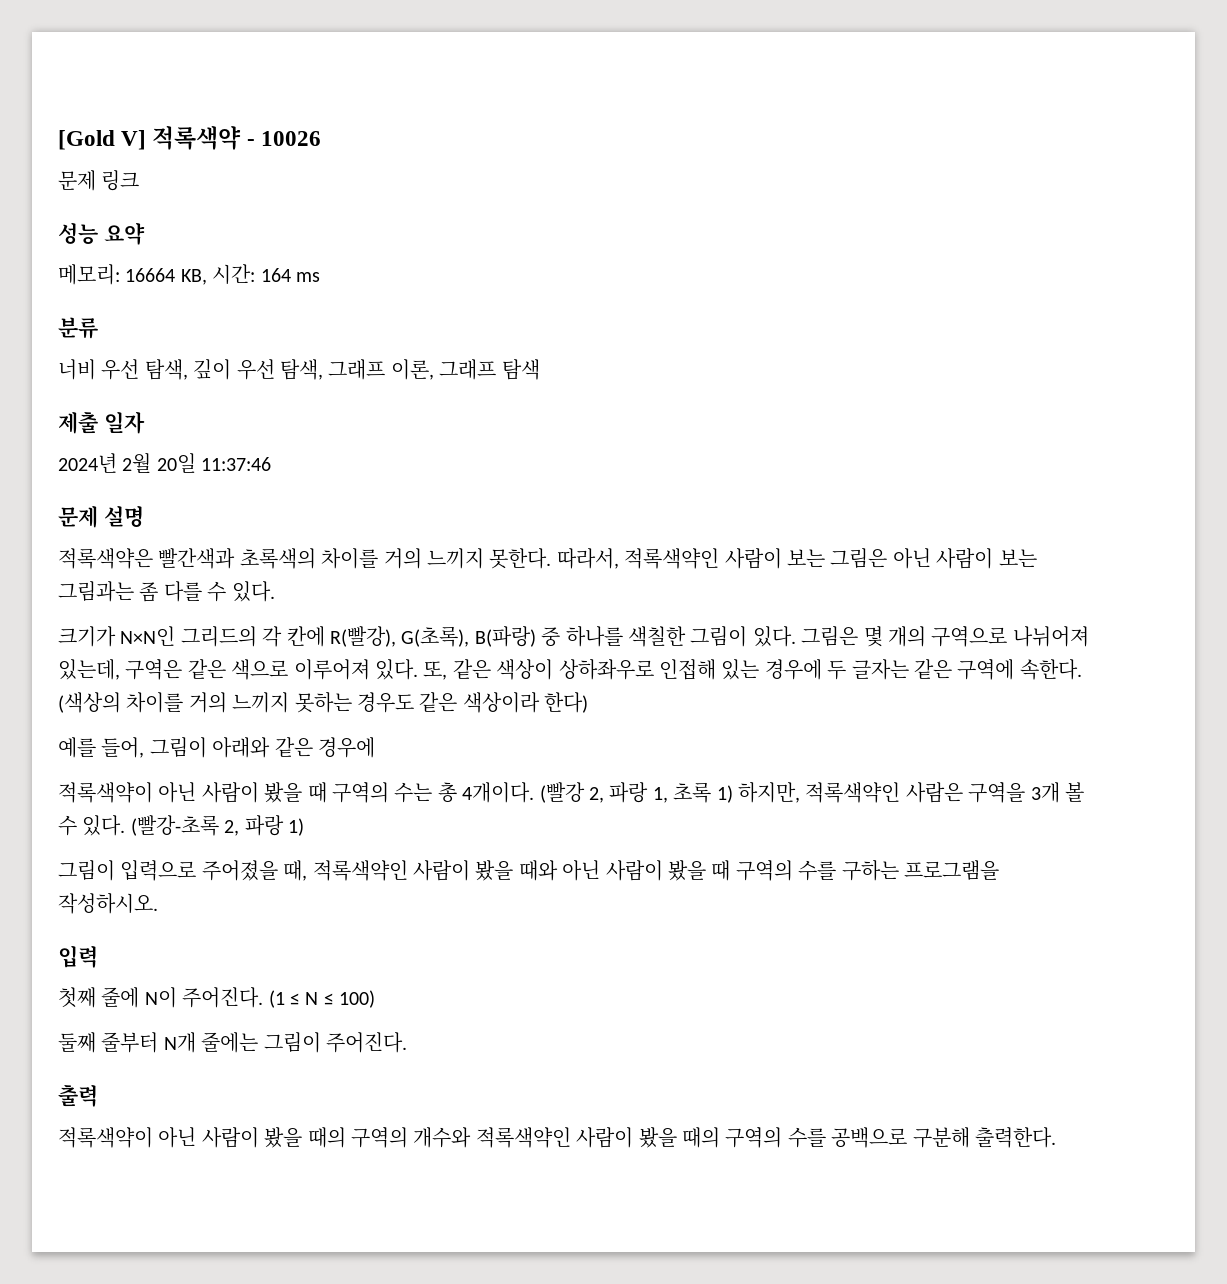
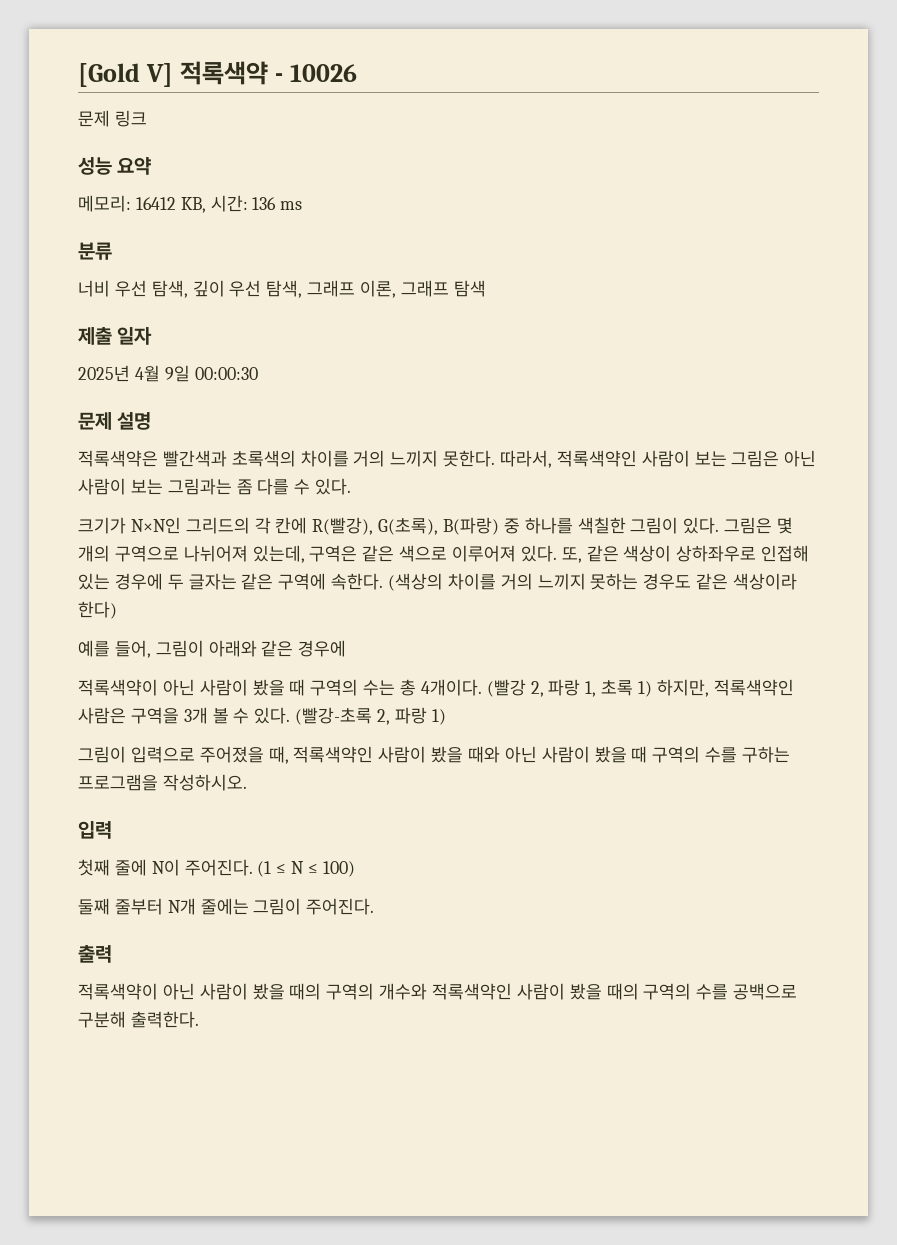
- 메모리: 16664 KB, 시간: 164 ms
+ 메모리: 16412 KB, 시간: 136 ms
- 2024년 2월 20일 11:37:46
+ 2025년 4월 9일 00:00:30

